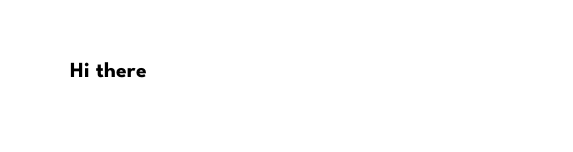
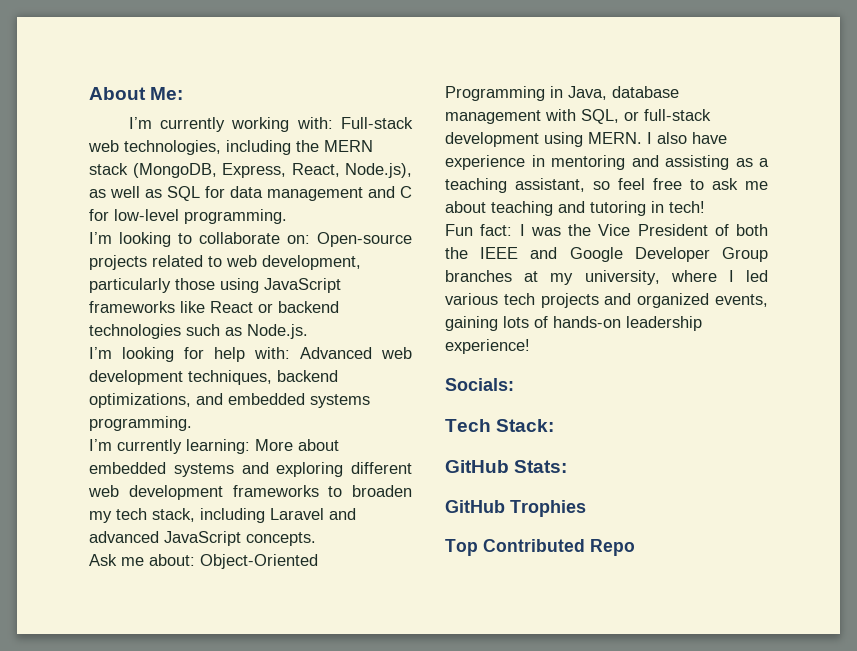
- Hi there
+ About Me:
+ I’m currently working with: Full-stack web technologies, including the MERN stack (MongoDB, Express, React, Node.js), as well as SQL for data management and C for low-level programming.
+ I’m looking to collaborate on: Open-source projects related to web development, particularly those using JavaScript frameworks like React or backend technologies such as Node.js.
+ I’m looking for help with: Advanced web development techniques, backend optimizations, and embedded systems programming.
+ I’m currently learning: More about embedded systems and exploring different web development frameworks to broaden my tech stack, including Laravel and advanced JavaScript concepts.
+ Ask me about: Object-Oriented Programming in Java, database management with SQL, or full-stack development using MERN. I also have experience in mentoring and assisting as a teaching assistant, so feel free to ask me about teaching and tutoring in tech!
+ Fun fact: I was the Vice President of both the IEEE and Google Developer Group branches at my university, where I led various tech projects and organized events, gaining lots of hands-on leadership experience!
+ Socials:
+ Tech Stack:
+ GitHub Stats:
+ GitHub Trophies
+ Top Contributed Repo

